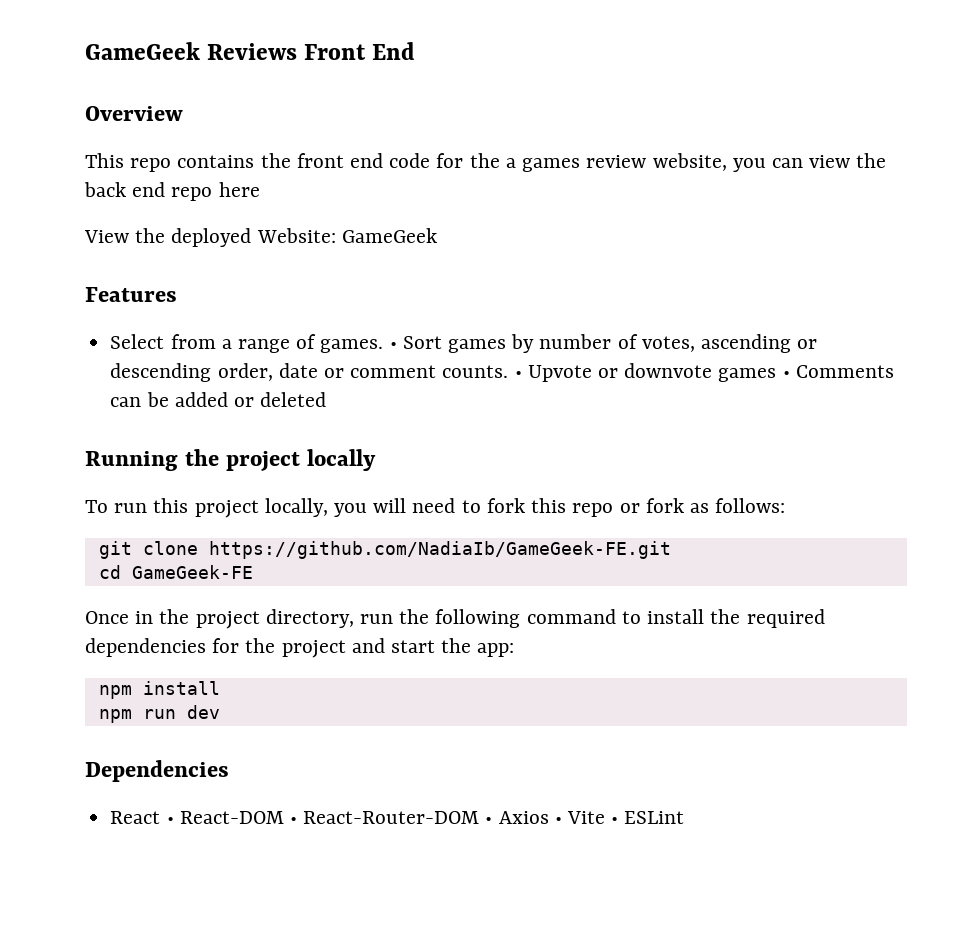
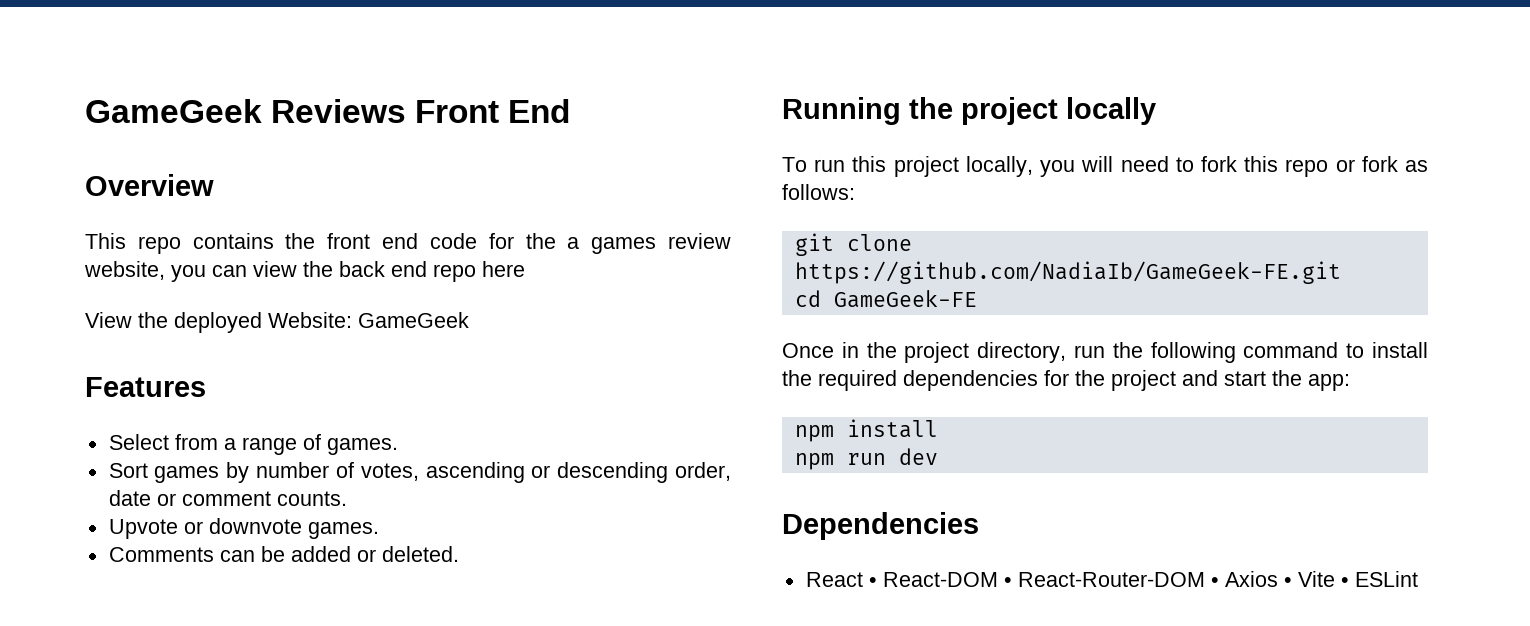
- Select from a range of games. • Sort games by number of votes, ascending or descending order, date or comment counts. • Upvote or downvote games • Comments can be added or deleted
+ Select from a range of games.
+ Sort games by number of votes, ascending or descending order, date or comment counts.
+ Upvote or downvote games.
+ Comments can be added or deleted.

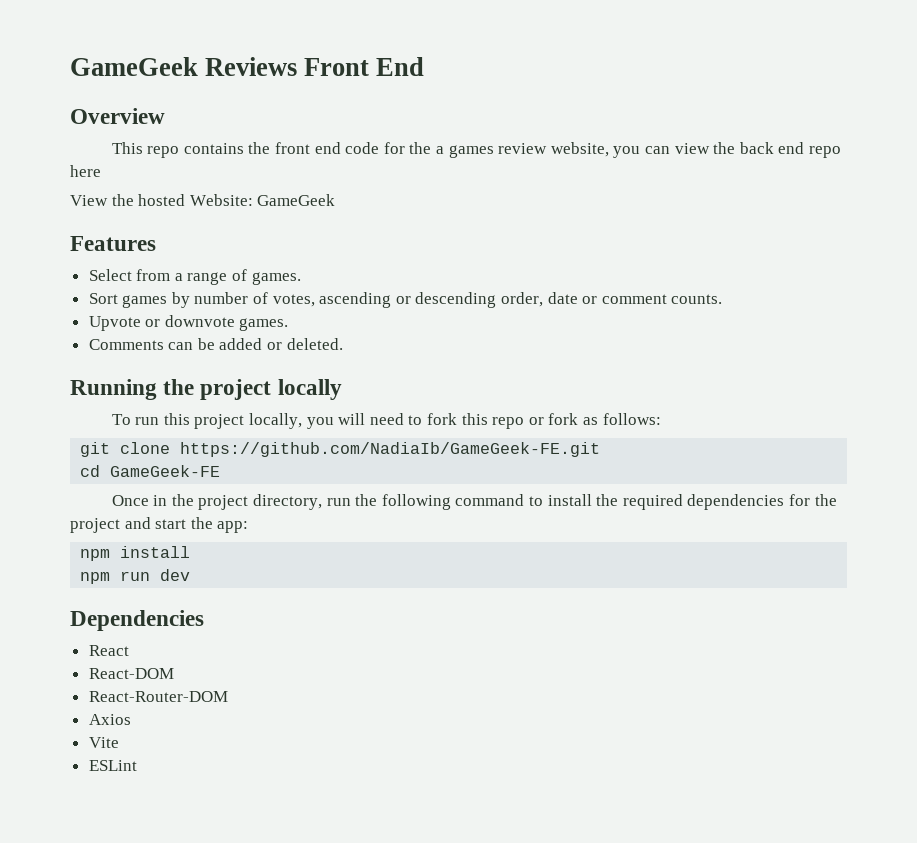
- View the deployed Website: GameGeek
+ View the hosted Website: GameGeek
- React • React-DOM • React-Router-DOM • Axios • Vite • ESLint
+ React
+ React-DOM
+ React-Router-DOM
+ Axios
+ Vite
+ ESLint

